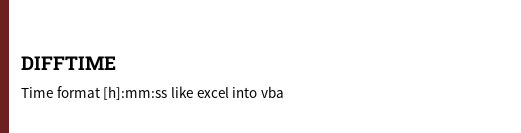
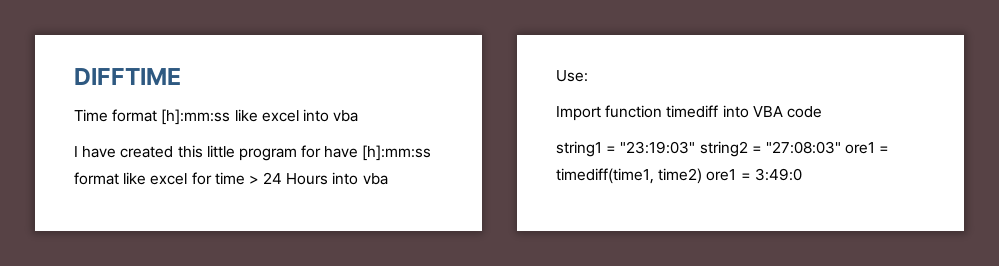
+ I have created this little program for have [h]:mm:ss format like excel for time > 24 Hours into vba
+ Use:
+ Import function timediff into VBA code
+ string1 = "23:19:03" string2 = "27:08:03" ore1 = timediff(time1, time2) ore1 = 3:49:0

